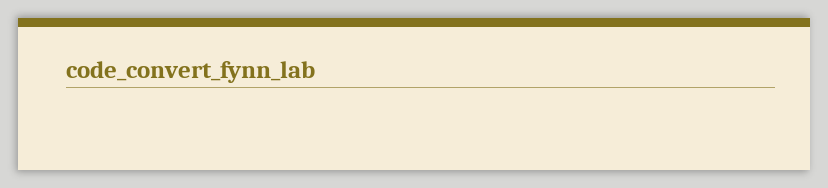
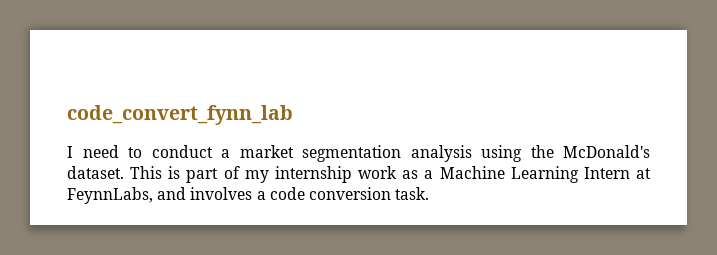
+ I need to conduct a market segmentation analysis using the McDonald's dataset. This is part of my internship work as a Machine Learning Intern at FeynnLabs, and involves a code conversion task.

